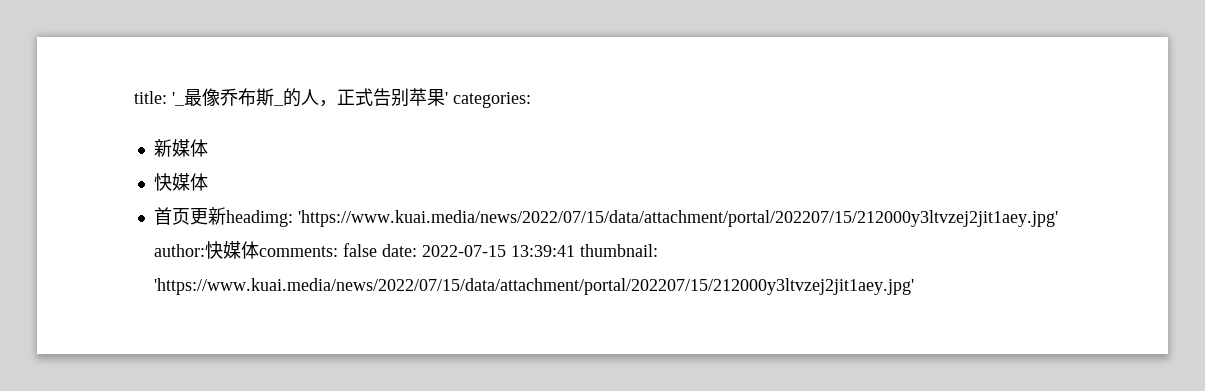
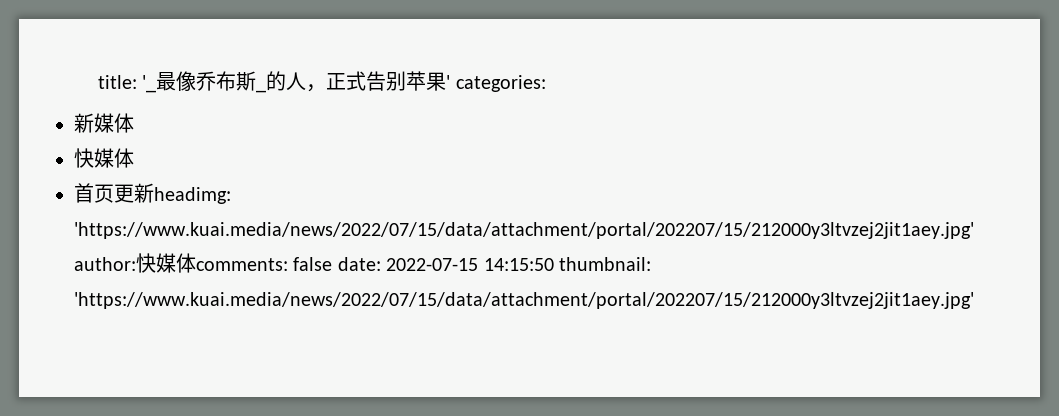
- 首页更新headimg: 'https://www.kuai.media/news/2022/07/15/data/attachment/portal/202207/15/212000y3ltvzej2jit1aey.jpg' author:快媒体comments: false date: 2022-07-15 13:39:41 thumbnail: 'https://www.kuai.media/news/2022/07/15/data/attachment/portal/202207/15/212000y3ltvzej2jit1aey.jpg'
+ 首页更新headimg: 'https://www.kuai.media/news/2022/07/15/data/attachment/portal/202207/15/212000y3ltvzej2jit1aey.jpg' author:快媒体comments: false date: 2022-07-15 14:15:50 thumbnail: 'https://www.kuai.media/news/2022/07/15/data/attachment/portal/202207/15/212000y3ltvzej2jit1aey.jpg'

